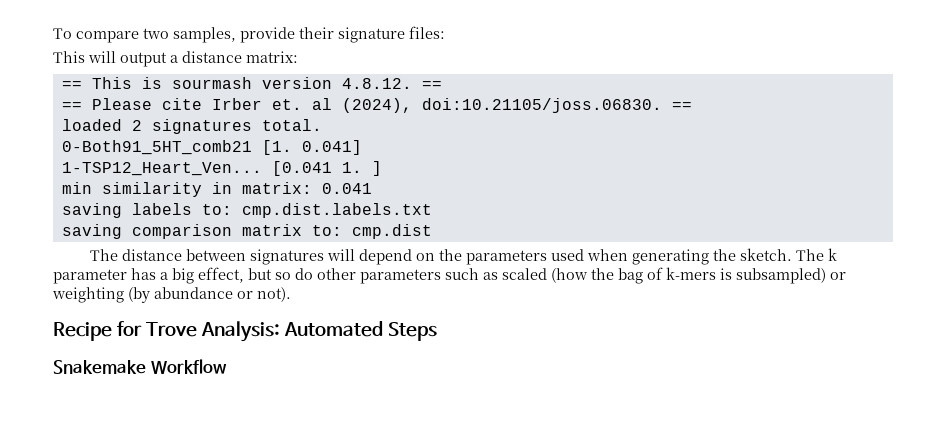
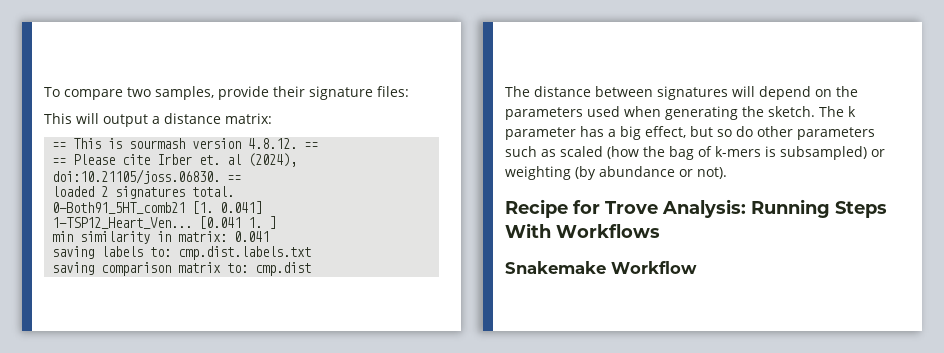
- Recipe for Trove Analysis: Automated Steps
+ Recipe for Trove Analysis: Running Steps With Workflows

